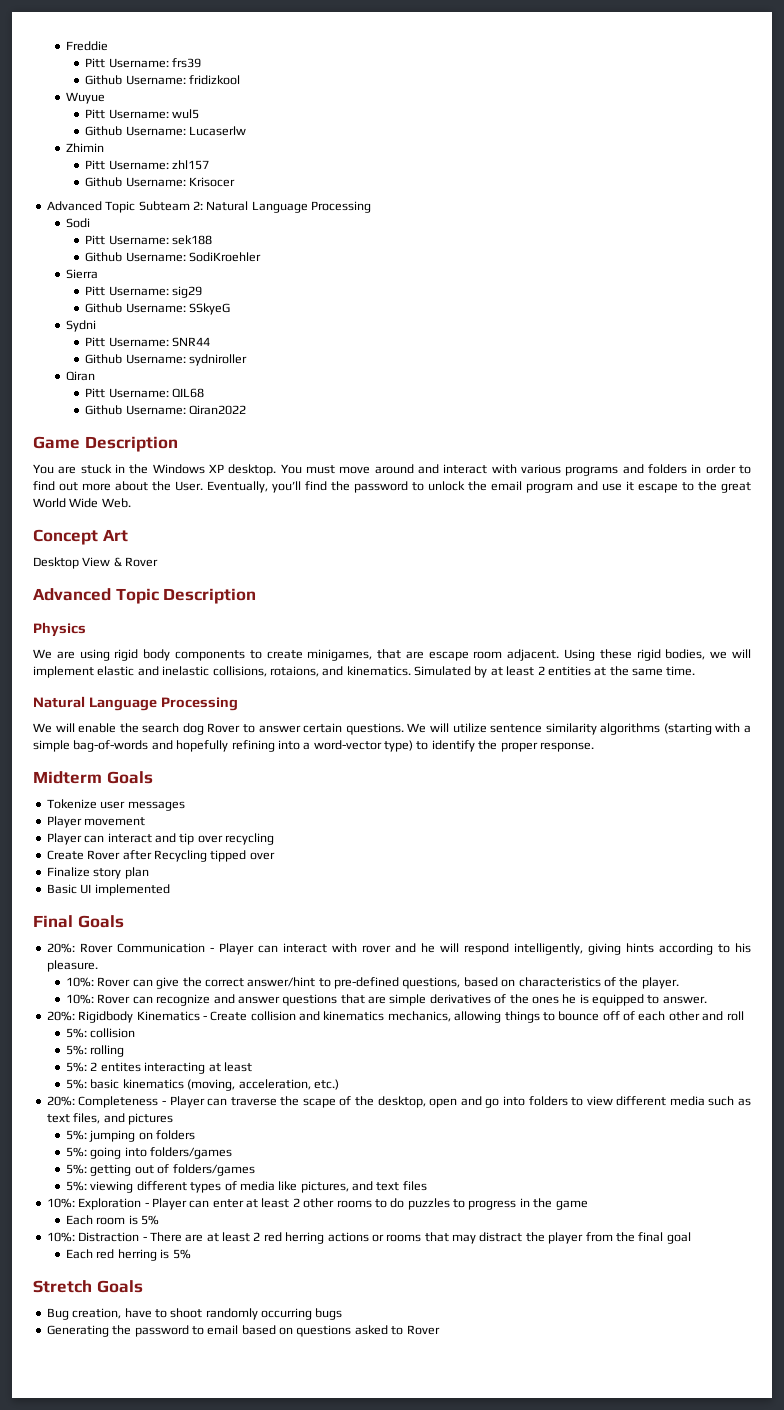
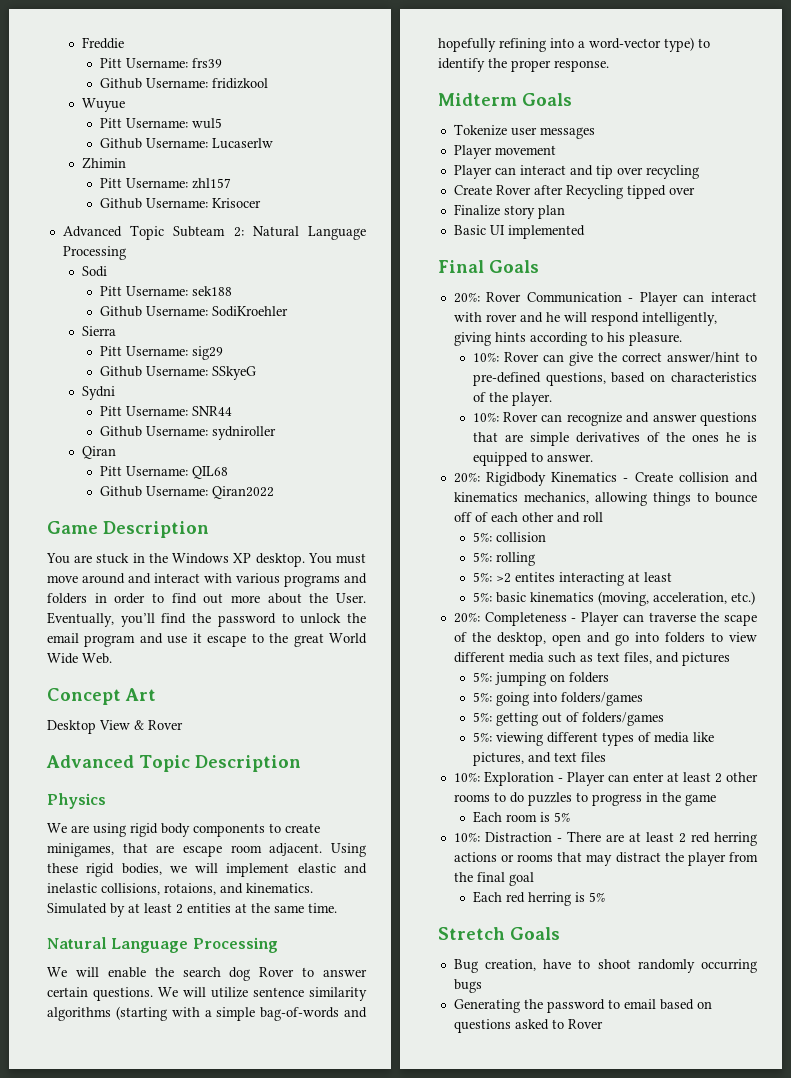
- 5%: 2 entites interacting at least
+ 5%: >2 entites interacting at least

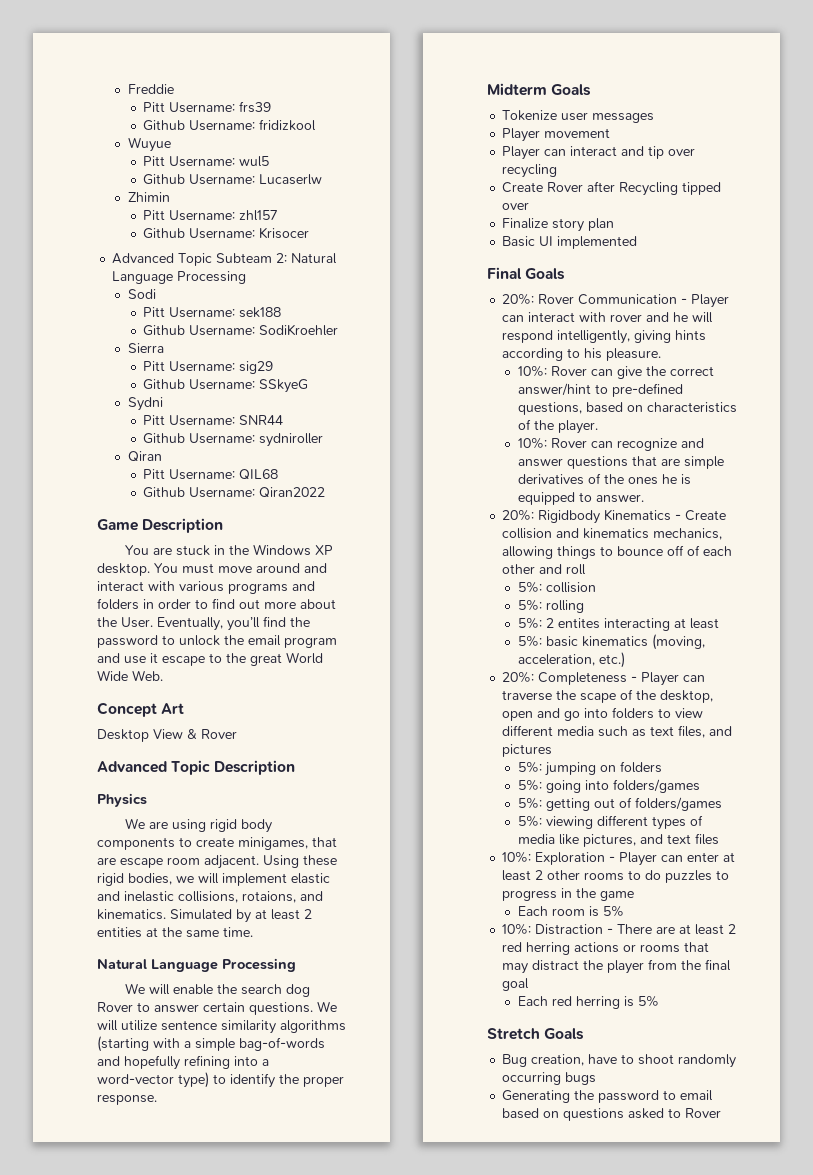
- 5%: >2 entites interacting at least
+ 5%: 2 entites interacting at least

